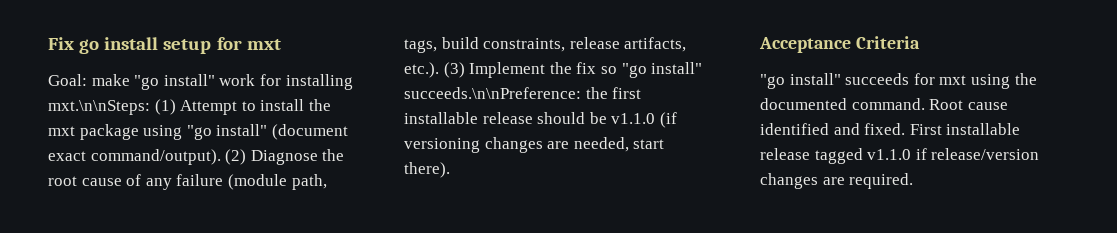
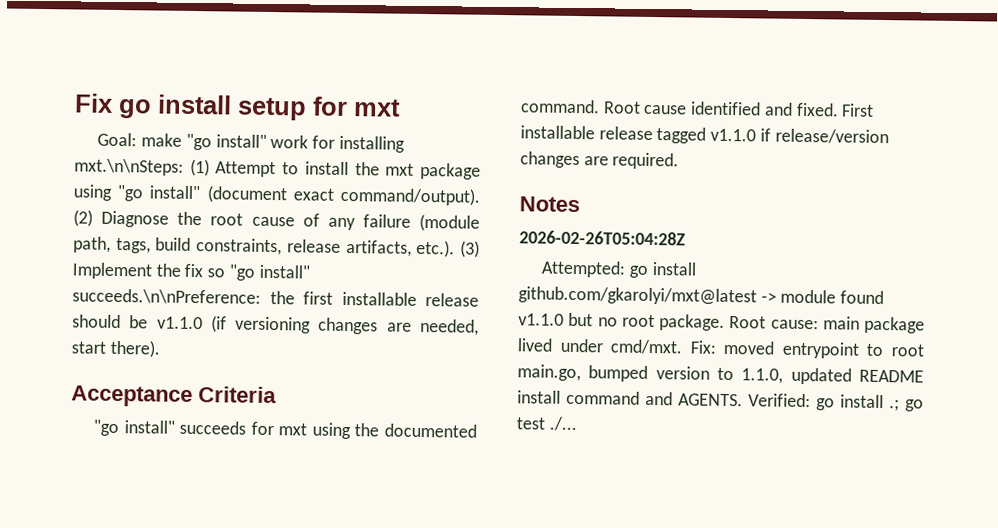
+ Notes
+ 2026-02-26T05:04:28Z
+ Attempted: go install github.com/gkarolyi/mxt@latest -> module found v1.1.0 but no root package. Root cause: main package lived under cmd/mxt. Fix: moved entrypoint to root main.go, bumped version to 1.1.0, updated README install command and AGENTS. Verified: go install .; go test ./...

